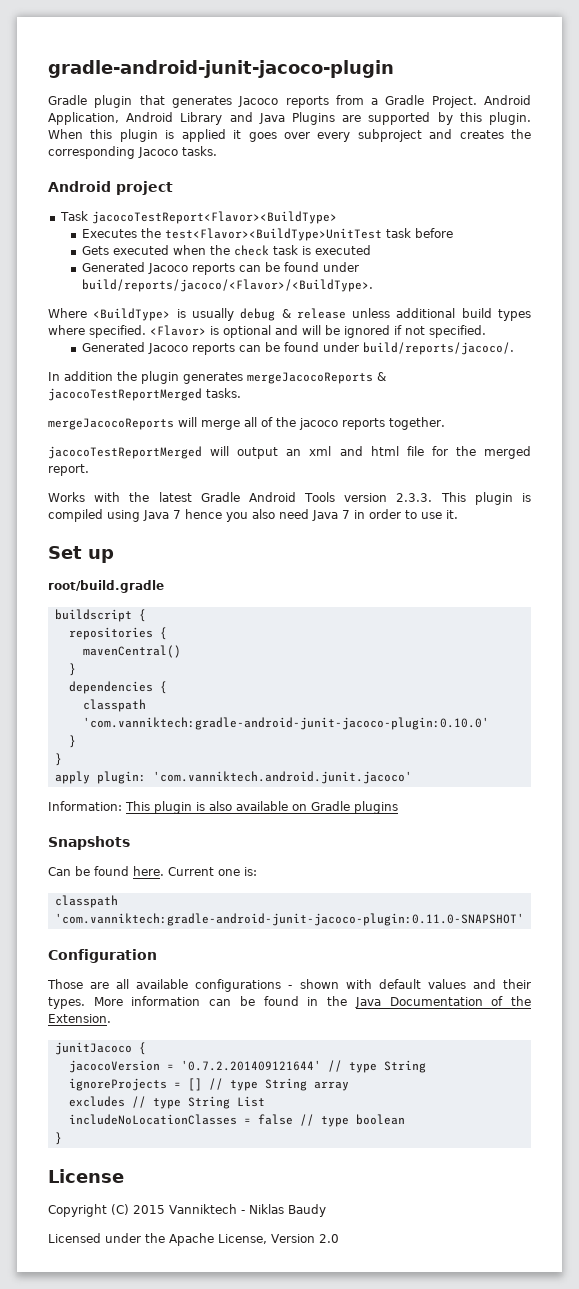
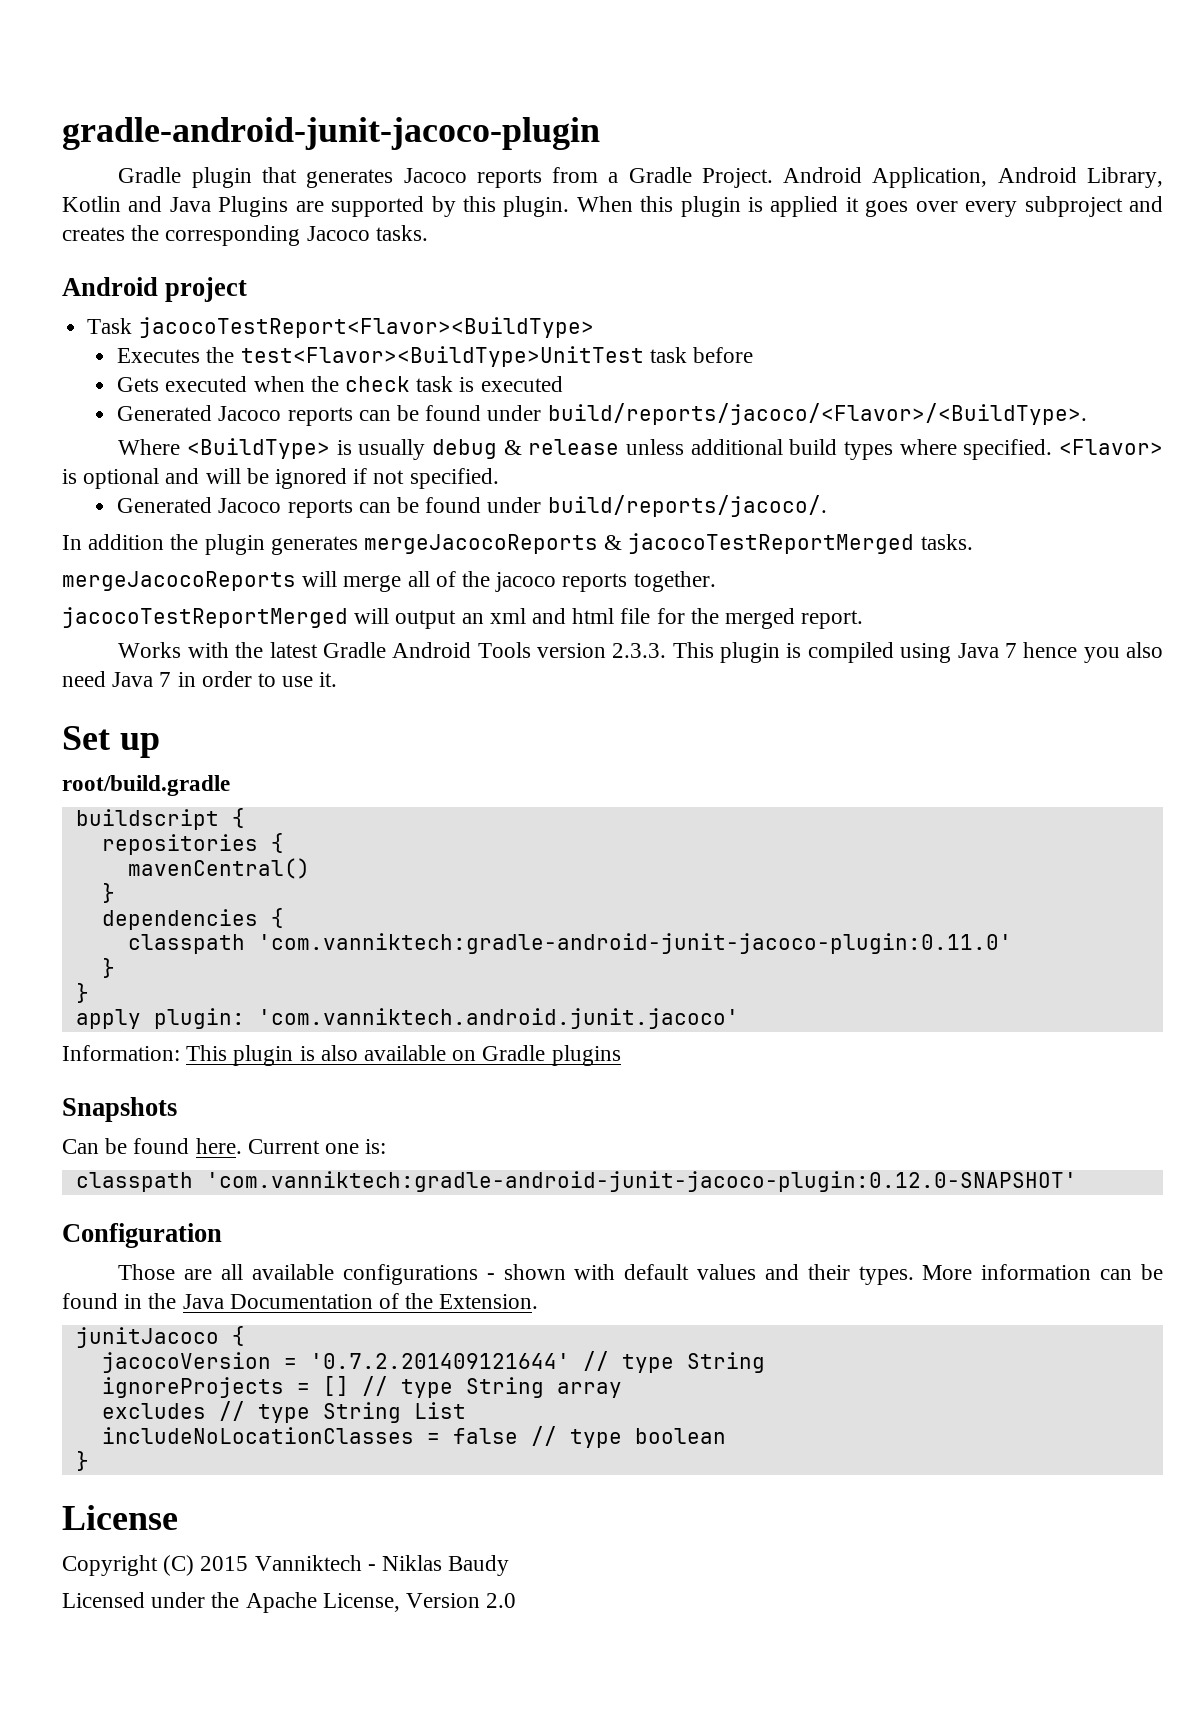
- Android Application, Android Library and Java Plugins are supported by this plugin.
+ Android Application, Android Library, Kotlin and Java Plugins are supported by this plugin.
- classpath 'com.vanniktech:gradle-android-junit-jacoco-plugin:0.10.0'
+ classpath 'com.vanniktech:gradle-android-junit-jacoco-plugin:0.11.0'
- classpath 'com.vanniktech:gradle-android-junit-jacoco-plugin:0.11.0-SNAPSHOT'
+ classpath 'com.vanniktech:gradle-android-junit-jacoco-plugin:0.12.0-SNAPSHOT'

